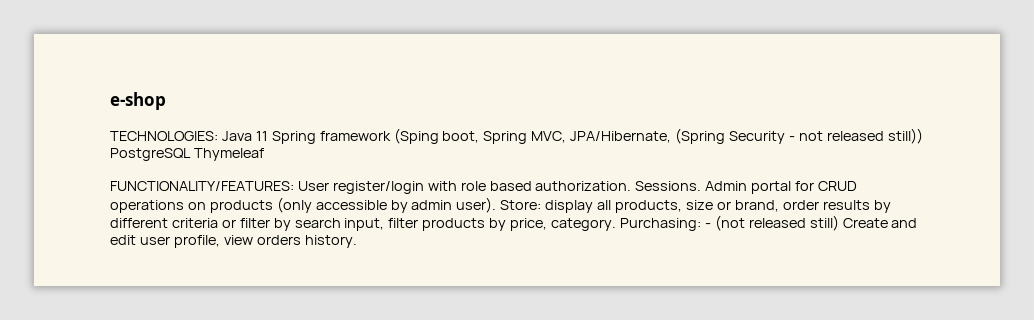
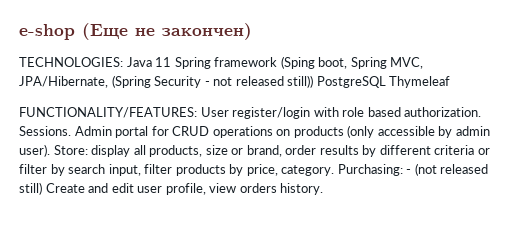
- e-shop
+ e-shop (Еще не закончен)

